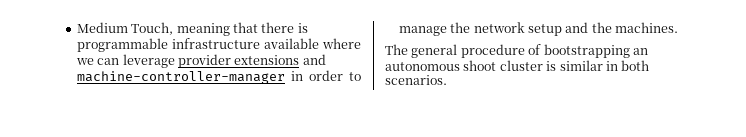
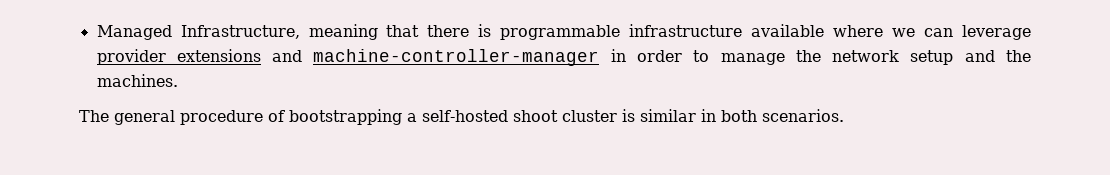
- Medium Touch, meaning that there is programmable infrastructure available where we can leverage provider extensions and machine-controller-manager in order to manage the network setup and the machines.
+ Managed Infrastructure, meaning that there is programmable infrastructure available where we can leverage provider extensions and machine-controller-manager in order to manage the network setup and the machines.
- The general procedure of bootstrapping an autonomous shoot cluster is similar in both scenarios.
+ The general procedure of bootstrapping a self-hosted shoot cluster is similar in both scenarios.

